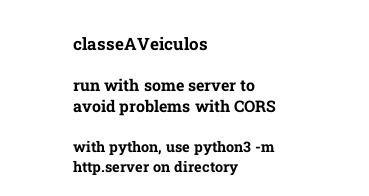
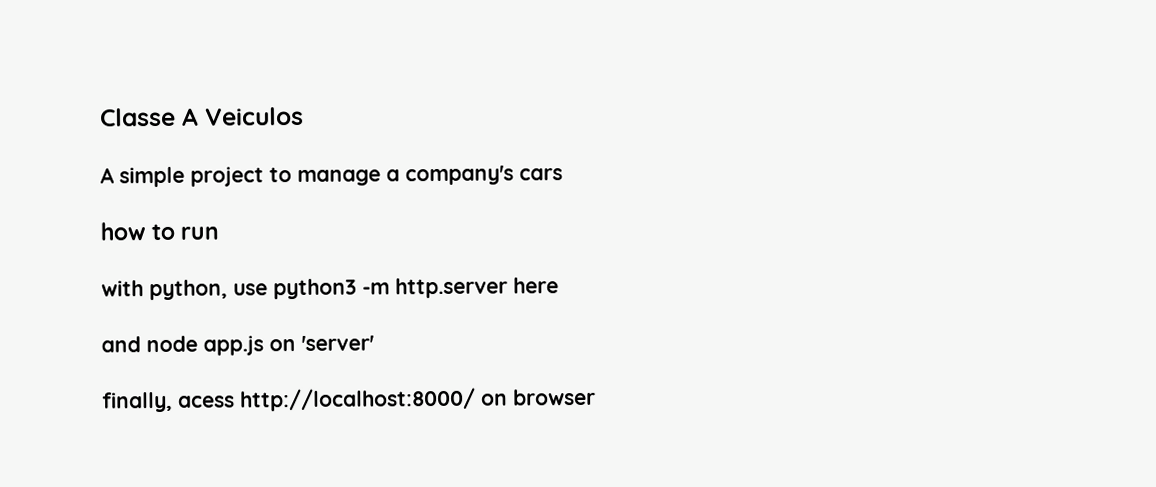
- classeAVeiculos
- run with some server to avoid problems with CORS
+ Classe A Veiculos
+ A simple project to manage a company's cars
+ how to run
- with python, use python3 -m http.server on directory
+ with python, use python3 -m http.server here
+ and node app.js on 'server'
+ finally, acess http://localhost:8000/ on browser

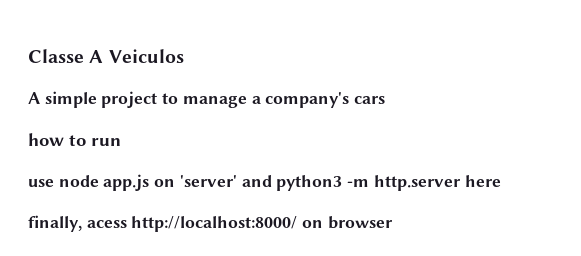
- with python, use python3 -m http.server here
+ use node app.js on 'server' and python3 -m http.server here
- and node app.js on 'server'

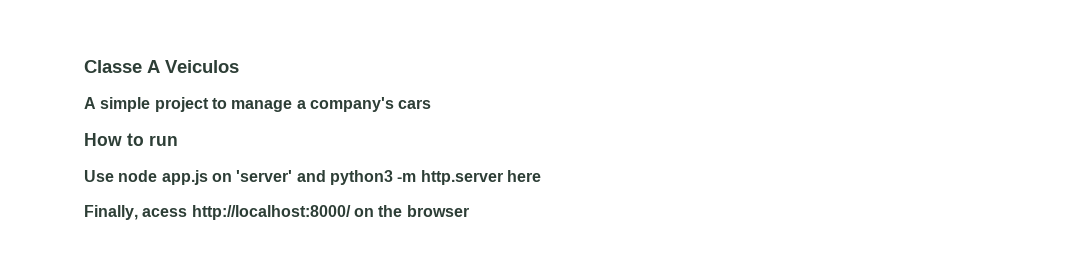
- how to run
+ How to run
- use node app.js on 'server' and python3 -m http.server here
+ Use node app.js on 'server' and python3 -m http.server here
- finally, acess http://localhost:8000/ on browser
+ Finally, acess http://localhost:8000/ on the browser

